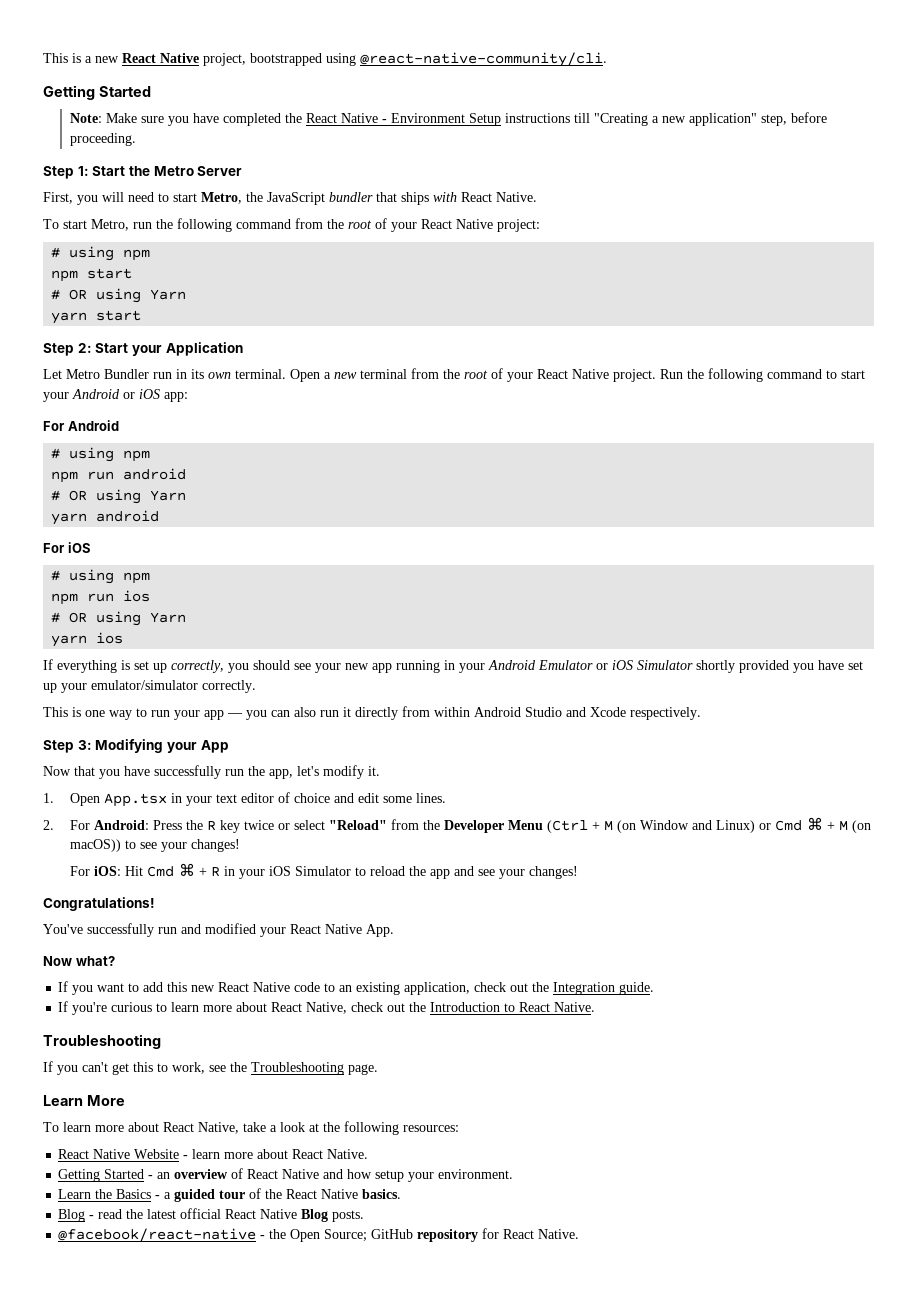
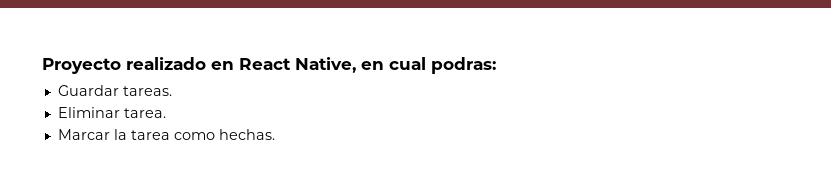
- This is a new React Native project, bootstrapped using @react-native-community/cli.
- Getting Started
- Note: Make sure you have completed the React Native - Environment Setup instructions till "Creating a new application" step, before proceeding.
- Step 1: Start the Metro Server
- First, you will need to start Metro, the JavaScript bundler that ships with React Native.
- To start Metro, run the following command from the root of your React Native project:
- # using npm
- npm start
- # OR using Yarn
- yarn start
- Step 2: Start your Application
- Let Metro Bundler run in its own terminal. Open a new terminal from the root of your React Native project. Run the following command to start your Android or iOS app:
- For Android
- # using npm
- npm run android
- # OR using Yarn
- yarn android
- For iOS
- # using npm
- npm run ios
- # OR using Yarn
- yarn ios
- If everything is set up correctly, you should see your new app running in your Android Emulator or iOS Simulator shortly provided you have set up your emulator/simulator correctly.
- This is one way to run your app — you can also run it directly from within Android Studio and Xcode respectively.
- Step 3: Modifying your App
- Now that you have successfully run the app, let's modify it.
- 1. Open App.tsx in your text editor of choice and edit some lines.
- 2. For Android: Press the R key twice or select "Reload" from the Developer Menu (Ctrl + M (on Window and Linux) or Cmd ⌘ + M (on macOS)) to see your changes!
- For iOS: Hit Cmd ⌘ + R in your iOS Simulator to reload the app and see your changes!
- Congratulations!
- You've successfully run and modified your React Native App.
- Now what?
- If you want to add this new React Native code to an existing application, check out the Integration guide.
- If you're curious to learn more about React Native, check out the Introduction to React Native.
- Troubleshooting
- If you can't get this to work, see the Troubleshooting page.
- Learn More
- To learn more about React Native, take a look at the following resources:
- React Native Website - learn more about React Native.
- Getting Started - an overview of React Native and how setup your environment.
- Learn the Basics - a guided tour of the React Native basics.
- Blog - read the latest official React Native Blog posts.
- @facebook/react-native - the Open Source; GitHub repository for React Native.
+ Proyecto realizado en React Native, en cual podras:
+ Guardar tareas.
+ Eliminar tarea.
+ Marcar la tarea como hechas.

